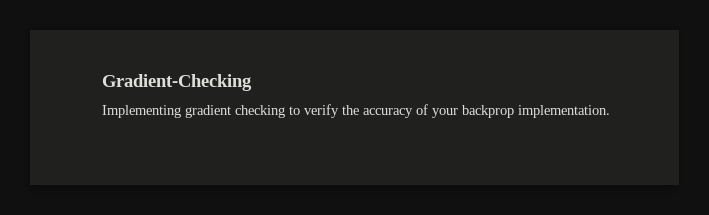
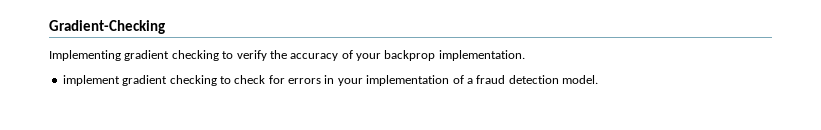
+ implement gradient checking to check for errors in your implementation of a fraud detection model.

